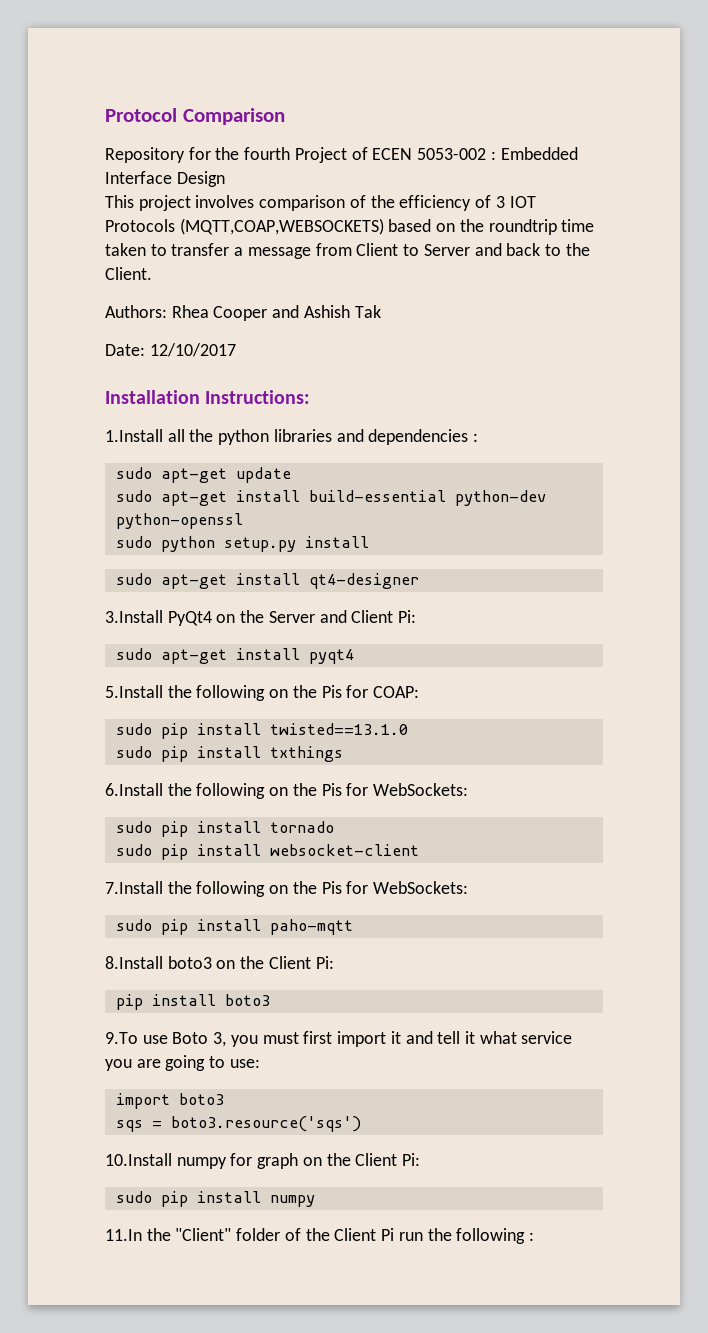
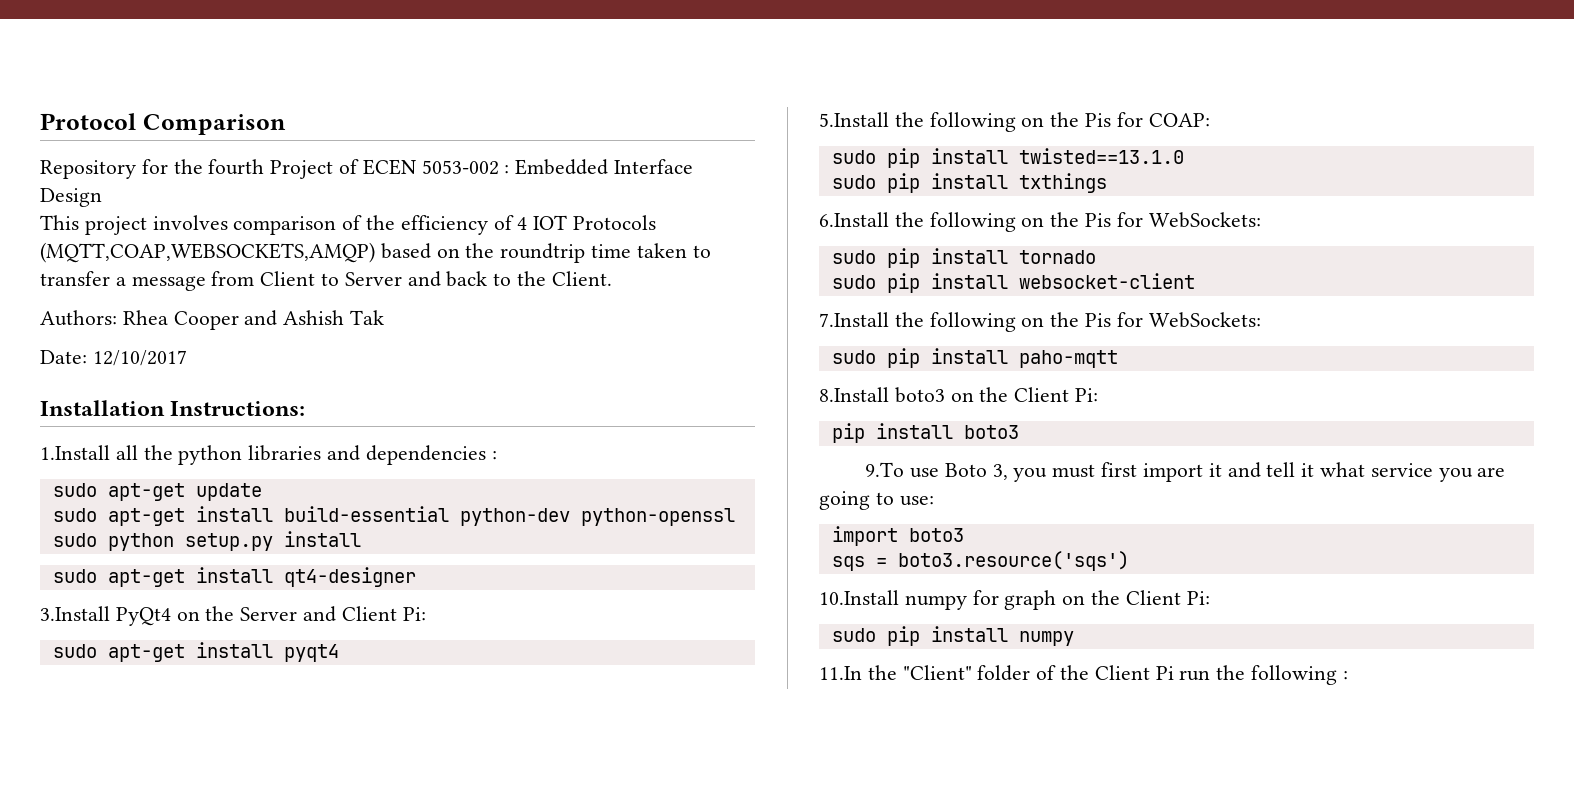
- This project involves comparison of the efficiency of 3 IOT Protocols (MQTT,COAP,WEBSOCKETS) based on the roundtrip time taken to transfer a message from Client to Server and back to the Client.
+ This project involves comparison of the efficiency of 4 IOT Protocols (MQTT,COAP,WEBSOCKETS,AMQP) based on the roundtrip time taken to transfer a message from Client to Server and back to the Client.

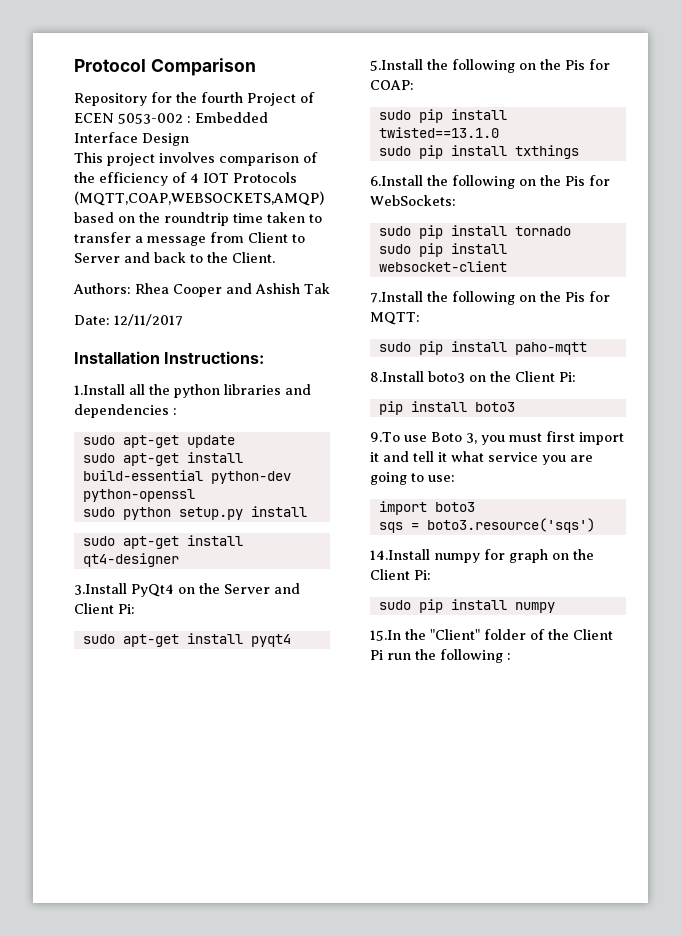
- Date: 12/10/2017
+ Date: 12/11/2017
- 7.Install the following on the Pis for WebSockets:
+ 7.Install the following on the Pis for MQTT:
- 10.Install numpy for graph on the Client Pi:
+ 14.Install numpy for graph on the Client Pi:
- 11.In the "Client" folder of the Client Pi run the following :
+ 15.In the "Client" folder of the Client Pi run the following :

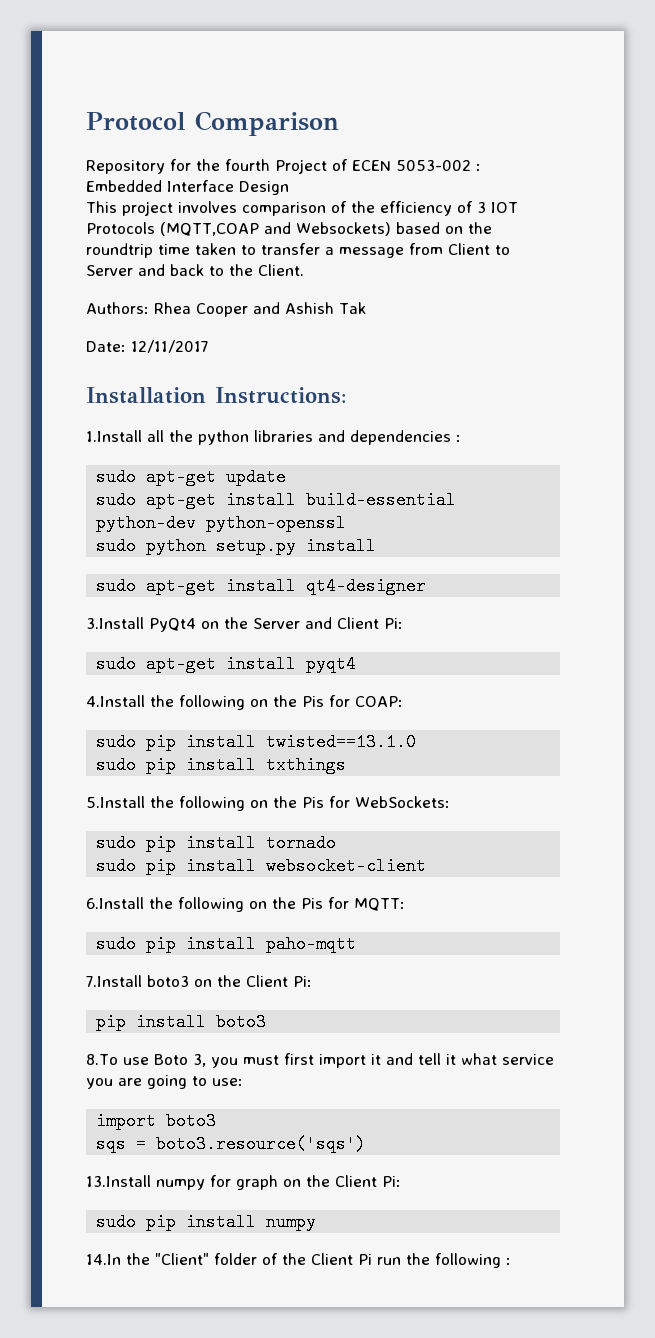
- This project involves comparison of the efficiency of 4 IOT Protocols (MQTT,COAP,WEBSOCKETS,AMQP) based on the roundtrip time taken to transfer a message from Client to Server and back to the Client.
+ This project involves comparison of the efficiency of 3 IOT Protocols (MQTT,COAP and Websockets) based on the roundtrip time taken to transfer a message from Client to Server and back to the Client.
- 5.Install the following on the Pis for COAP:
+ 4.Install the following on the Pis for COAP:
- 6.Install the following on the Pis for WebSockets:
+ 5.Install the following on the Pis for WebSockets:
- 7.Install the following on the Pis for MQTT:
+ 6.Install the following on the Pis for MQTT:
- 8.Install boto3 on the Client Pi:
+ 7.Install boto3 on the Client Pi:
- 9.To use Boto 3, you must first import it and tell it what service you are going to use:
+ 8.To use Boto 3, you must first import it and tell it what service you are going to use:
- 14.Install numpy for graph on the Client Pi:
+ 13.Install numpy for graph on the Client Pi:
- 15.In the "Client" folder of the Client Pi run the following :
+ 14.In the "Client" folder of the Client Pi run the following :

